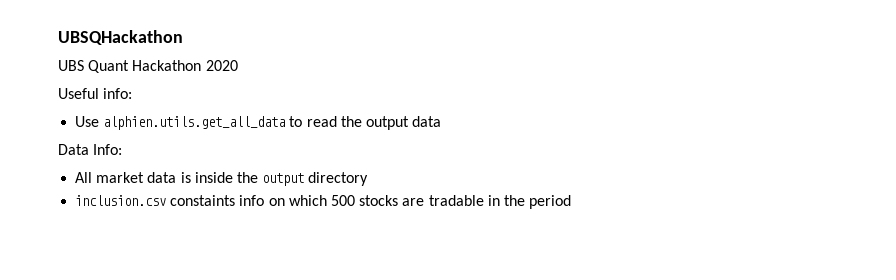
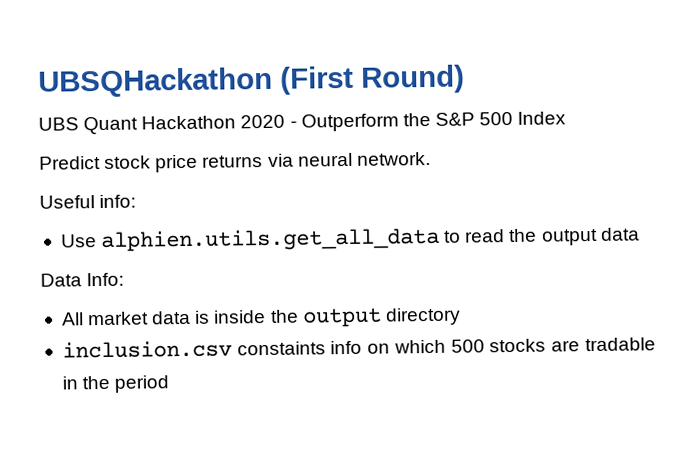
- UBSQHackathon
+ UBSQHackathon (First Round)
- UBS Quant Hackathon 2020
+ UBS Quant Hackathon 2020 - Outperform the S&P 500 Index
+ Predict stock price returns via neural network.

